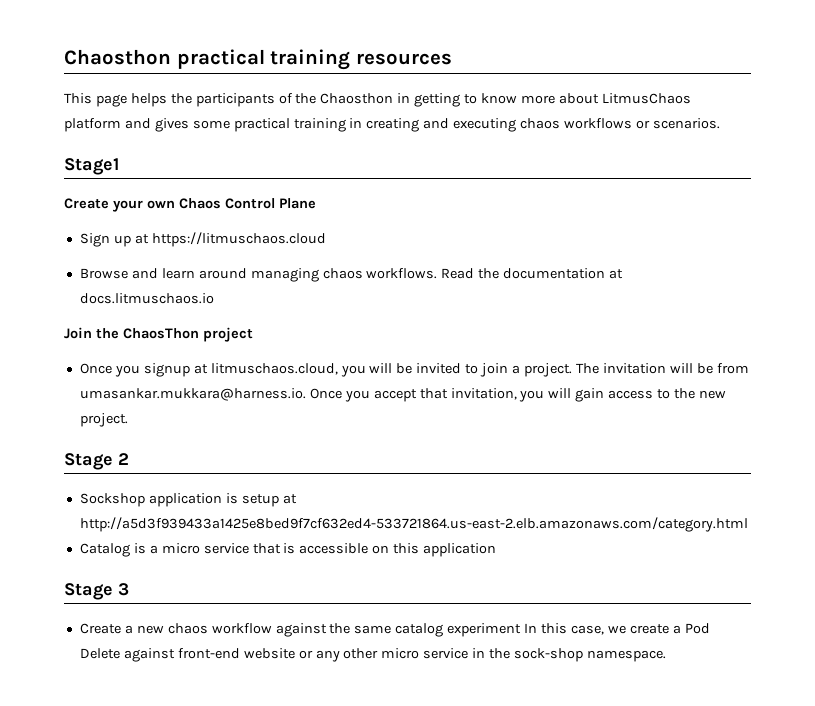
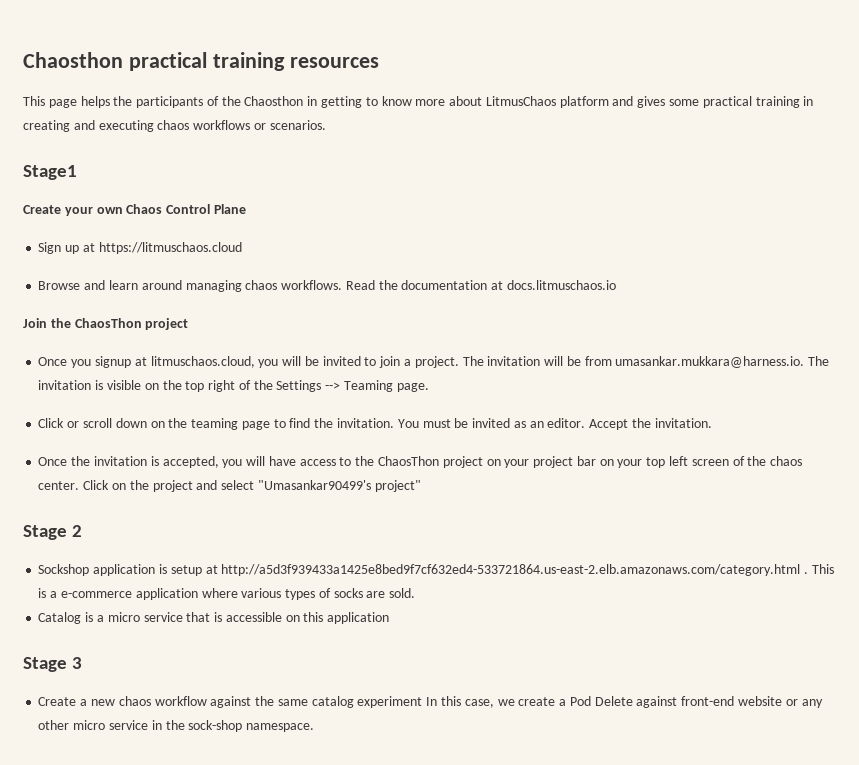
- The invitation will be from umasankar.mukkara@harness.io. Once you accept that invitation, you will gain access to the new project.
+ The invitation will be from umasankar.mukkara@harness.io. The invitation is visible on the top right of the Settings --> Teaming page.
+ Click or scroll down on the teaming page to find the invitation. You must be invited as an editor. Accept the invitation.
+ Once the invitation is accepted, you will have access to the ChaosThon project on your project bar on your top left screen of the chaos center. Click on the project and select "Umasankar90499's project"
- Sockshop application is setup at http://a5d3f939433a1425e8bed9f7cf632ed4-533721864.us-east-2.elb.amazonaws.com/category.html
+ Sockshop application is setup at http://a5d3f939433a1425e8bed9f7cf632ed4-533721864.us-east-2.elb.amazonaws.com/category.html . This is a e-commerce application where various types of socks are sold.

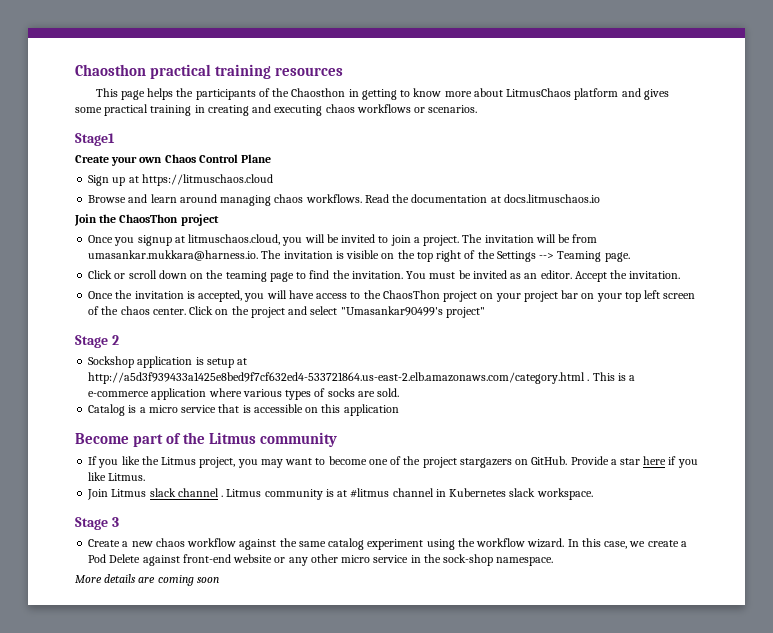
+ Become part of the Litmus community
+ If you like the Litmus project, you may want to become one of the project stargazers on GitHub. Provide a star here if you like Litmus.
+ Join Litmus slack channel . Litmus community is at #litmus channel in Kubernetes slack workspace.
- Create a new chaos workflow against the same catalog experiment In this case, we create a Pod Delete against front-end website or any other micro service in the sock-shop namespace.
+ Create a new chaos workflow against the same catalog experiment using the workflow wizard. In this case, we create a Pod Delete against front-end website or any other micro service in the sock-shop namespace.
+ More details are coming soon

